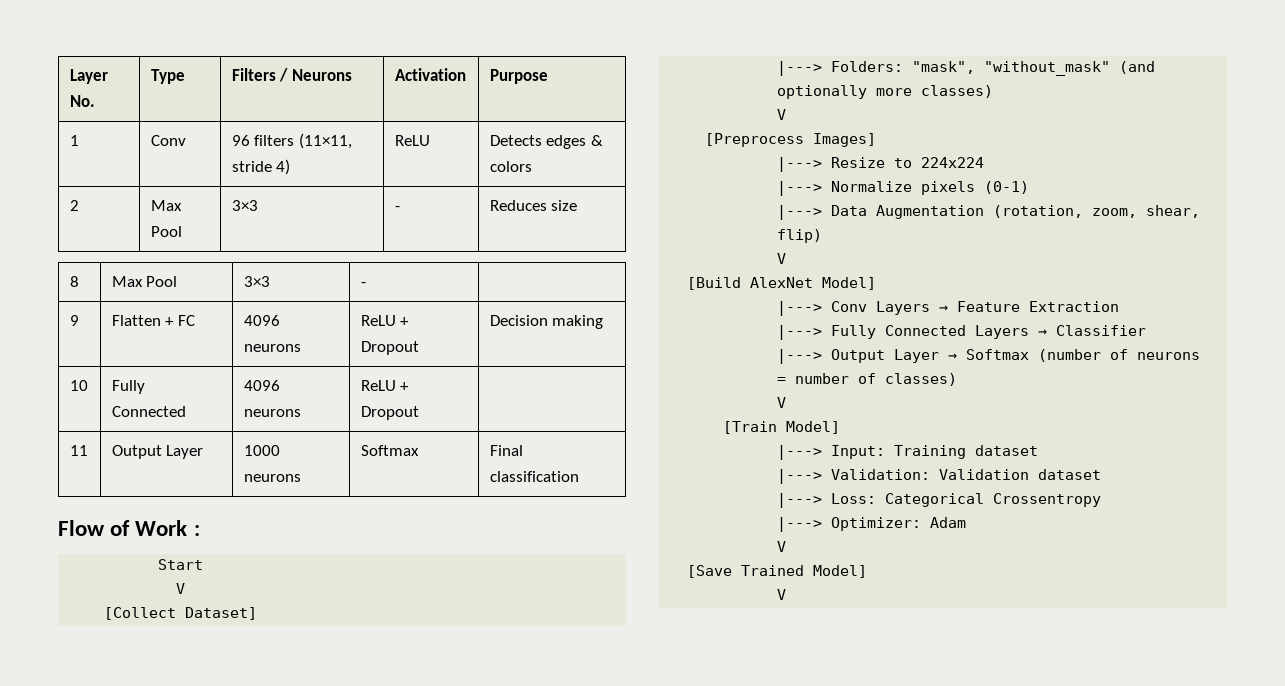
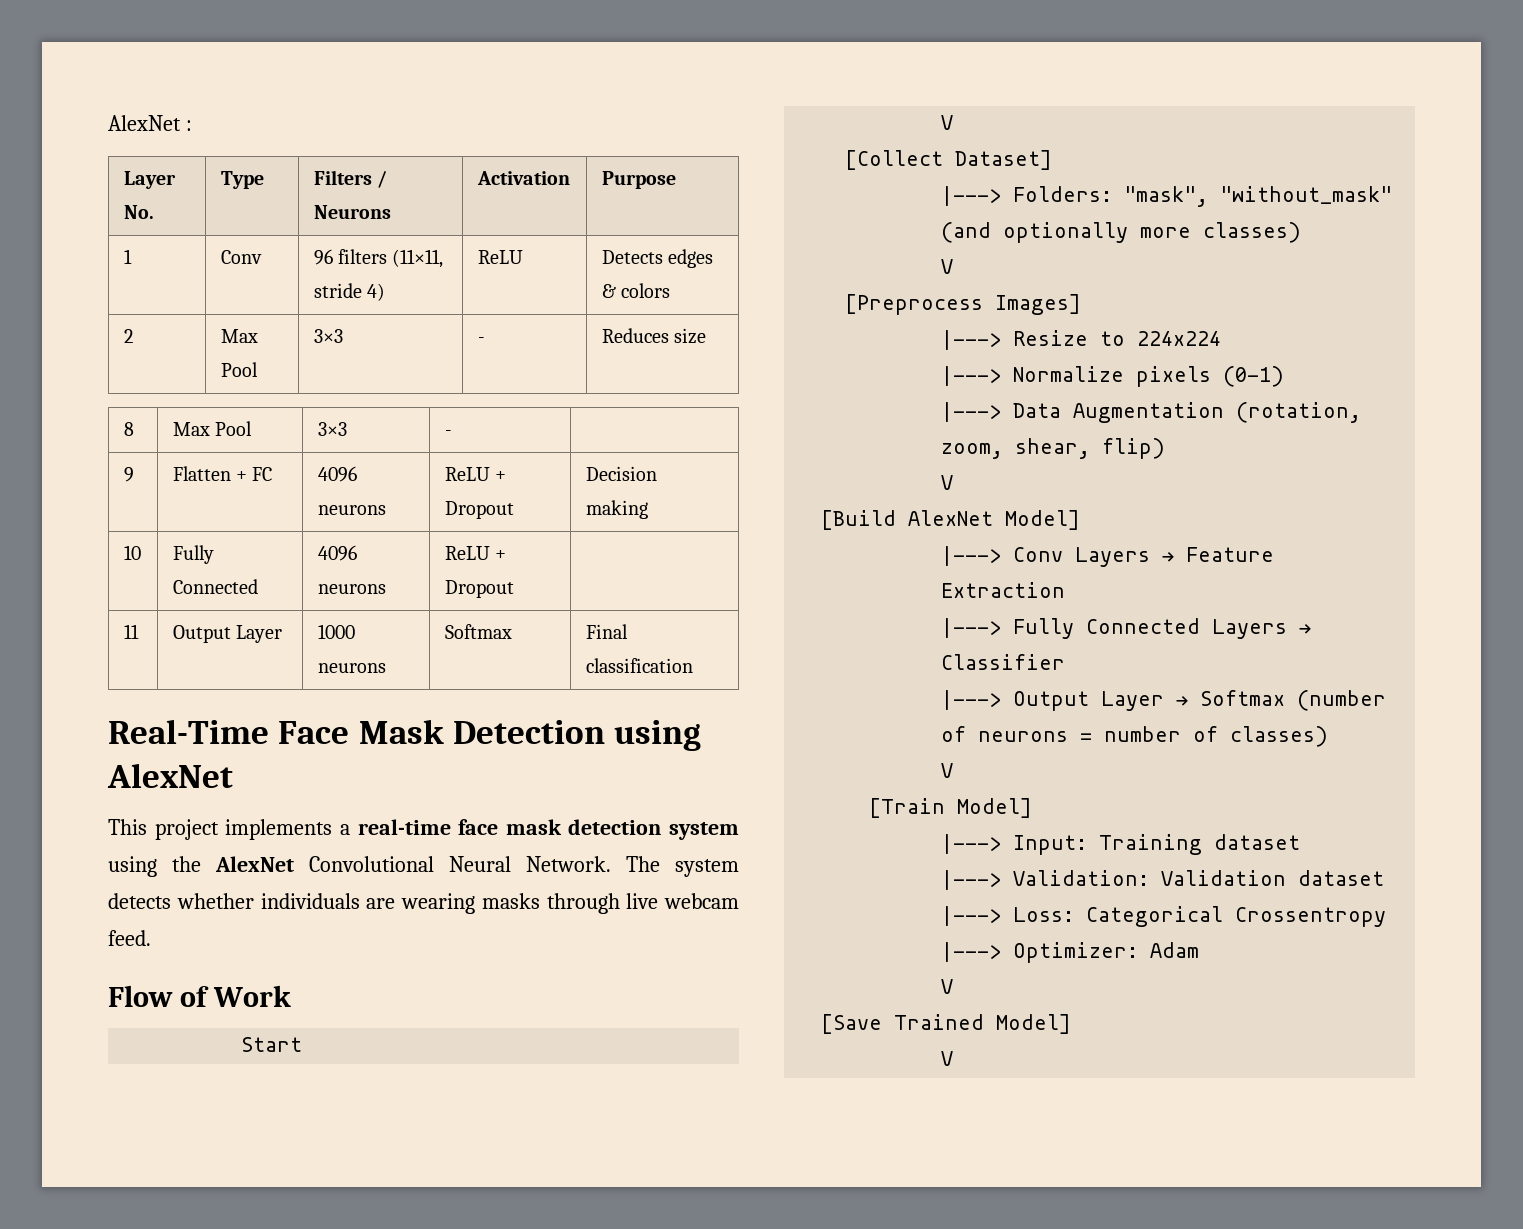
+ AlexNet :
+ Real-Time Face Mask Detection using AlexNet
+ This project implements a real-time face mask detection system using the AlexNet Convolutional Neural Network. The system detects whether individuals are wearing masks through live webcam feed.
- Flow of Work :
+ Flow of Work

